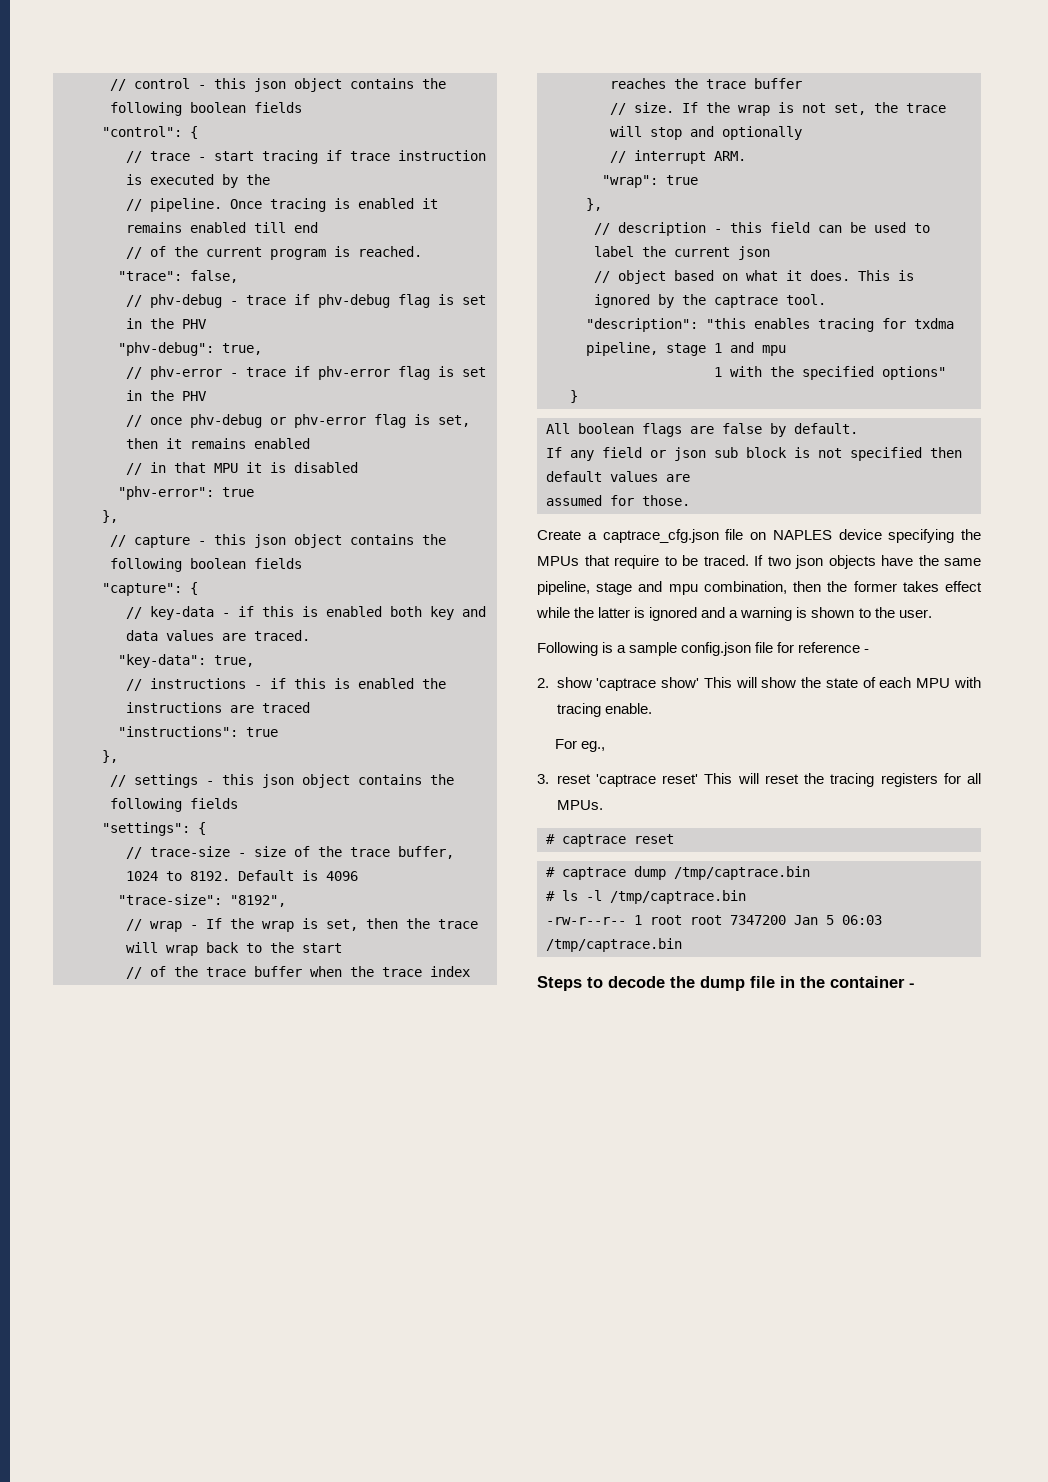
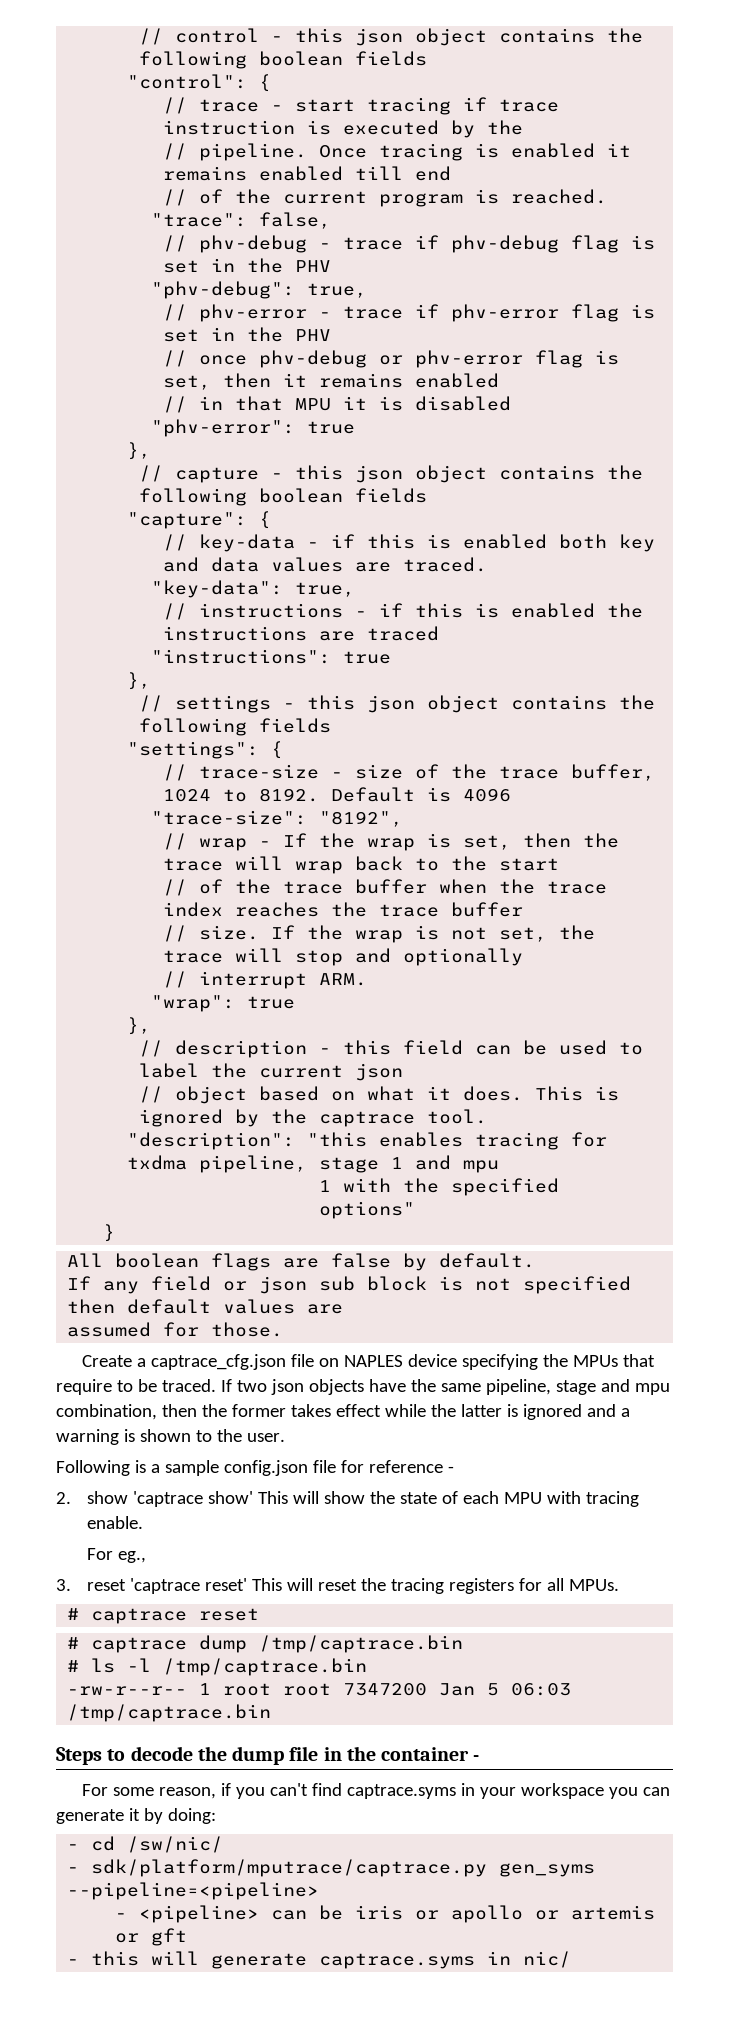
+ For some reason, if you can't find captrace.syms in your workspace you can generate it by doing:
+ - cd /sw/nic/
+ - sdk/platform/mputrace/captrace.py gen_syms --pipeline=<pipeline>
+ - <pipeline> can be iris or apollo or artemis or gft
+ - this will generate captrace.syms in nic/

